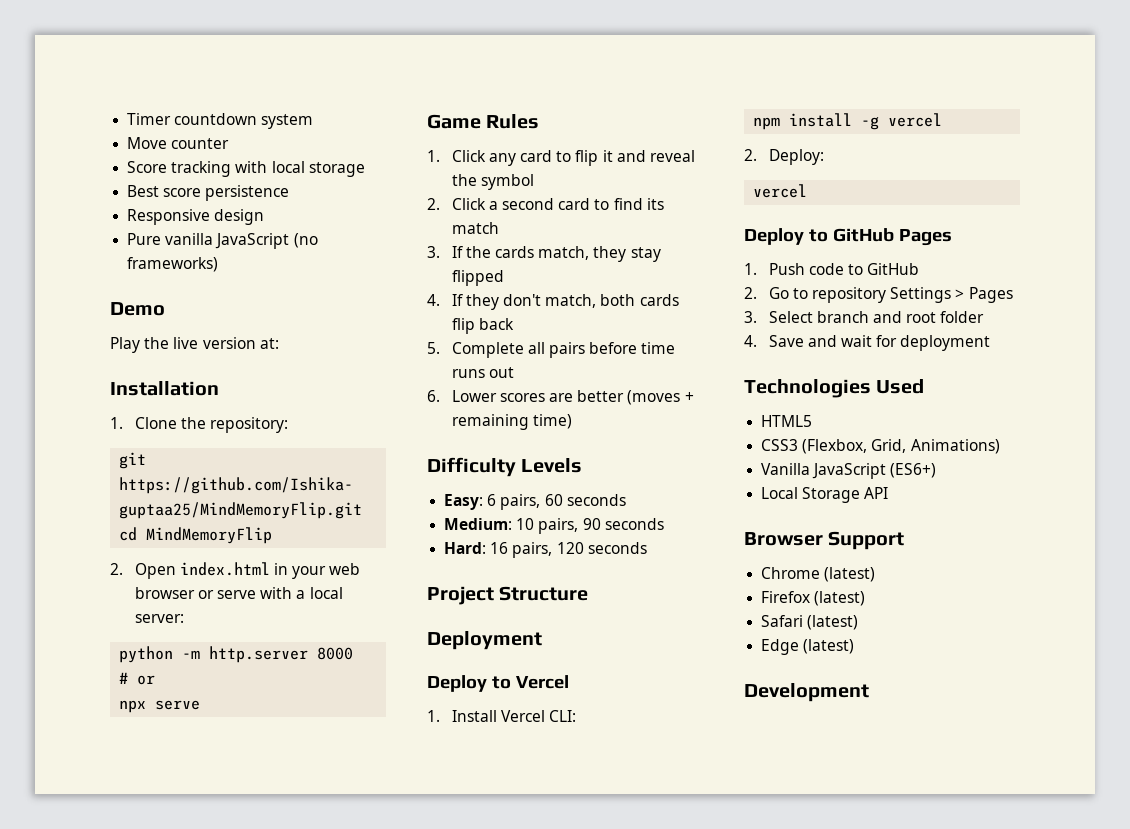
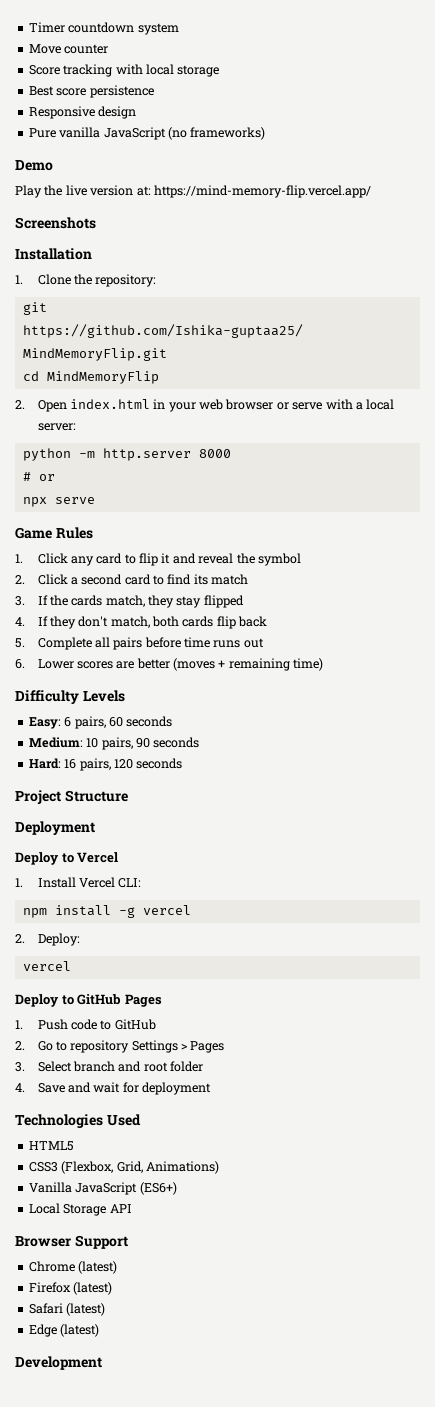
- Play the live version at:
+ Play the live version at: https://mind-memory-flip.vercel.app/
+ Screenshots

